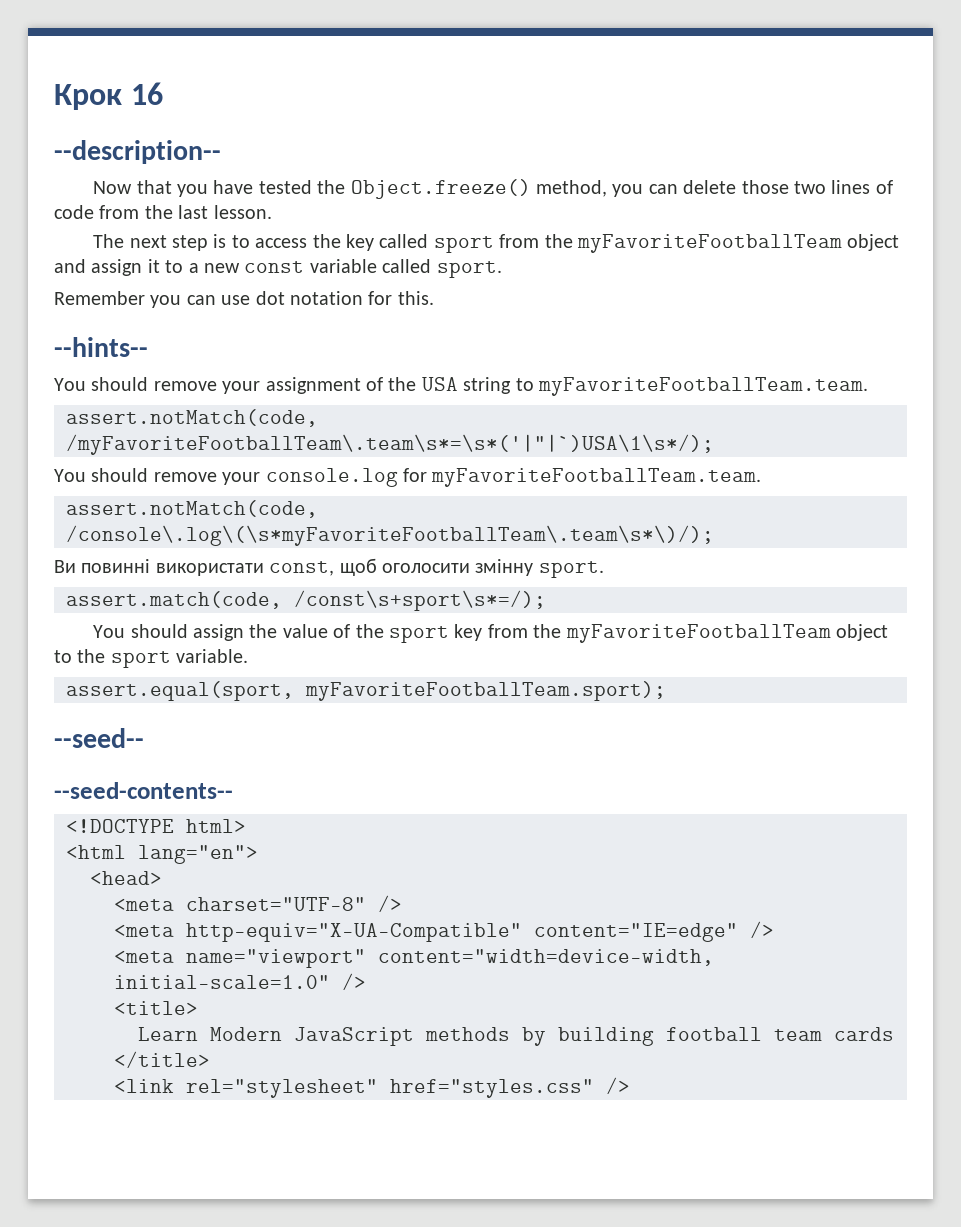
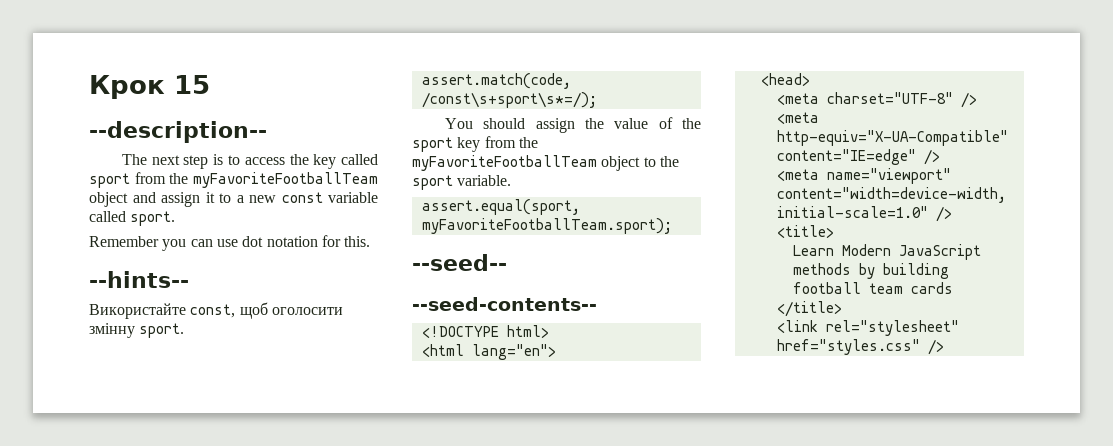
- Крок 16
+ Крок 15
- Now that you have tested the Object.freeze() method, you can delete those two lines of code from the last lesson.
- You should remove your assignment of the USA string to myFavoriteFootballTeam.team.
- assert.notMatch(code, /myFavoriteFootballTeam\.team\s*=\s*('|"|`)USA\1\s*/);
- You should remove your console.log for myFavoriteFootballTeam.team.
- assert.notMatch(code, /console\.log\(\s*myFavoriteFootballTeam\.team\s*\)/);
- Ви повинні використати const, щоб оголосити змінну sport.
+ Використайте const, щоб оголосити змінну sport.

